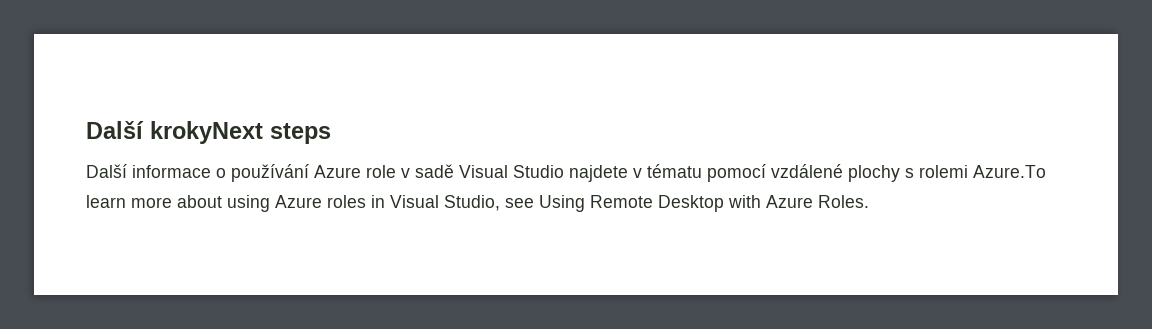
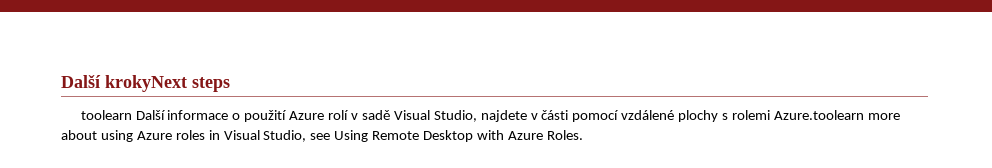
- Další informace o používání Azure role v sadě Visual Studio najdete v tématu pomocí vzdálené plochy s rolemi Azure.To learn more about using Azure roles in Visual Studio, see Using Remote Desktop with Azure Roles.
+ toolearn Další informace o použití Azure rolí v sadě Visual Studio, najdete v části pomocí vzdálené plochy s rolemi Azure.toolearn more about using Azure roles in Visual Studio, see Using Remote Desktop with Azure Roles.

